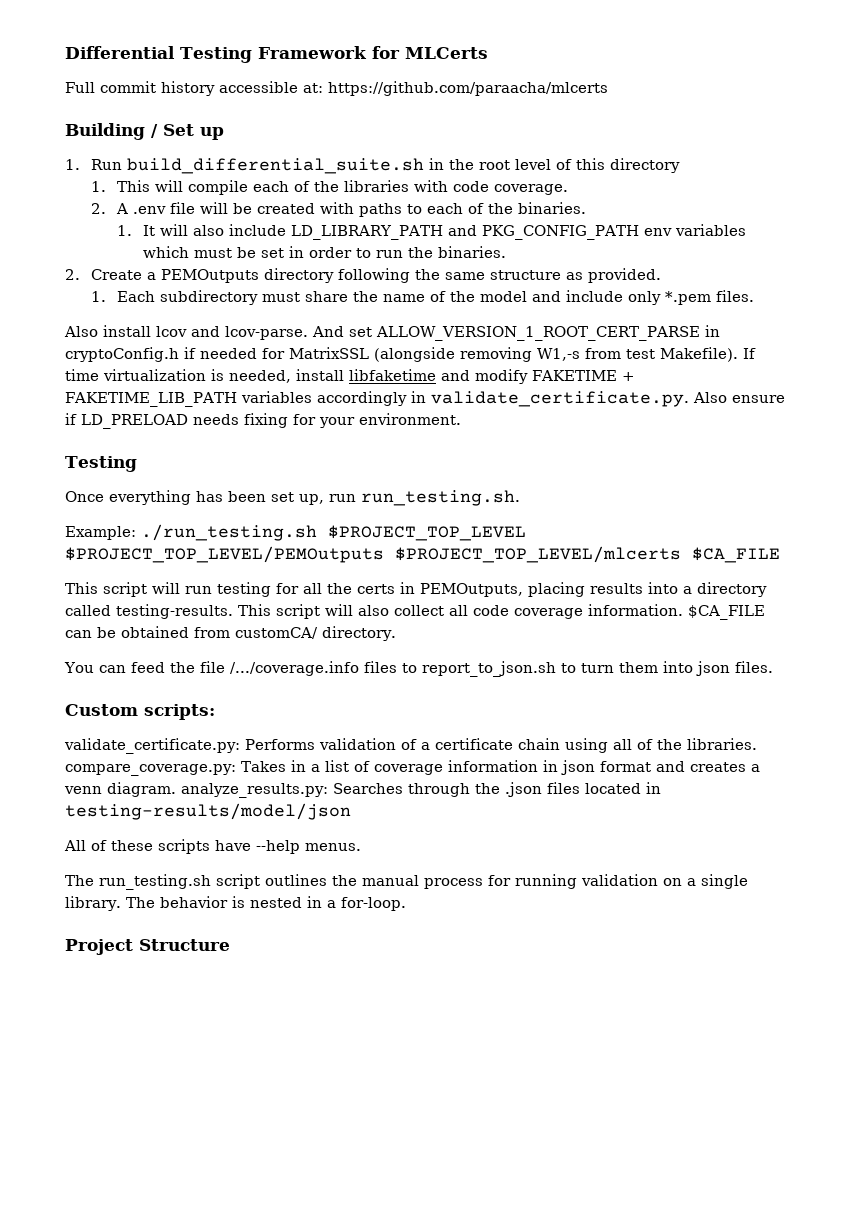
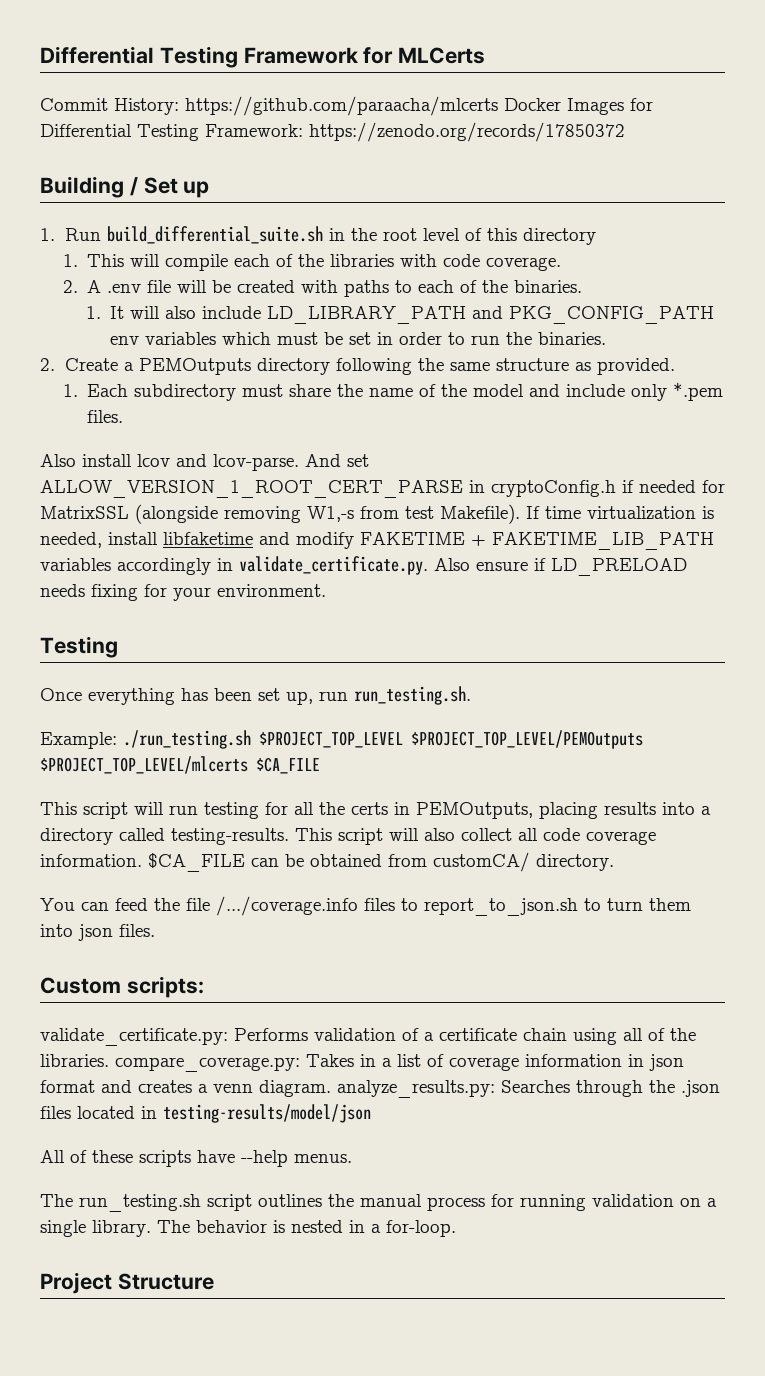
- Full commit history accessible at: https://github.com/paraacha/mlcerts
+ Commit History: https://github.com/paraacha/mlcerts Docker Images for Differential Testing Framework: https://zenodo.org/records/17850372

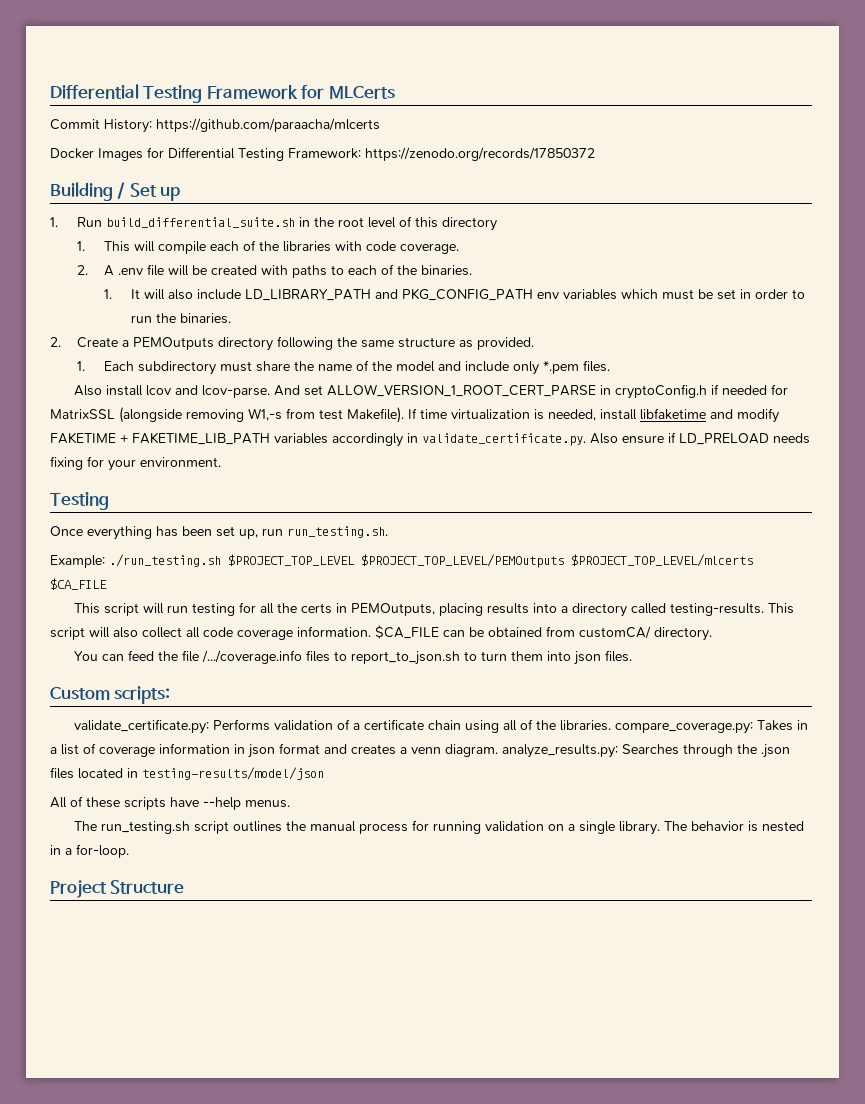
- Commit History: https://github.com/paraacha/mlcerts Docker Images for Differential Testing Framework: https://zenodo.org/records/17850372
+ Commit History: https://github.com/paraacha/mlcerts
+ Docker Images for Differential Testing Framework: https://zenodo.org/records/17850372

